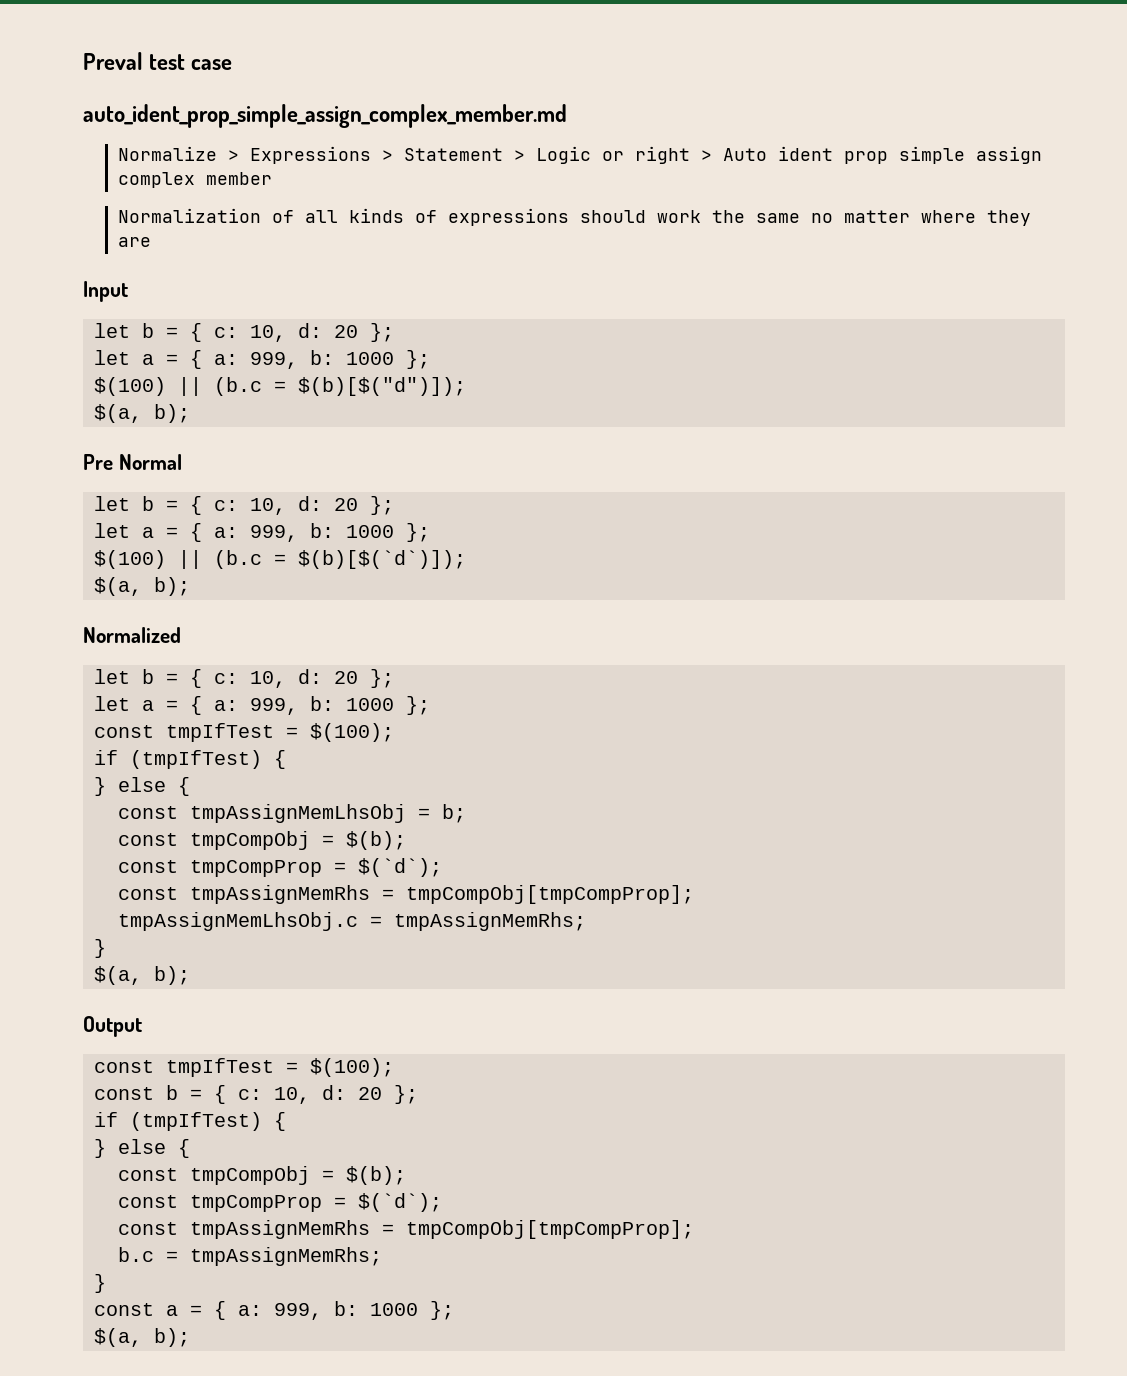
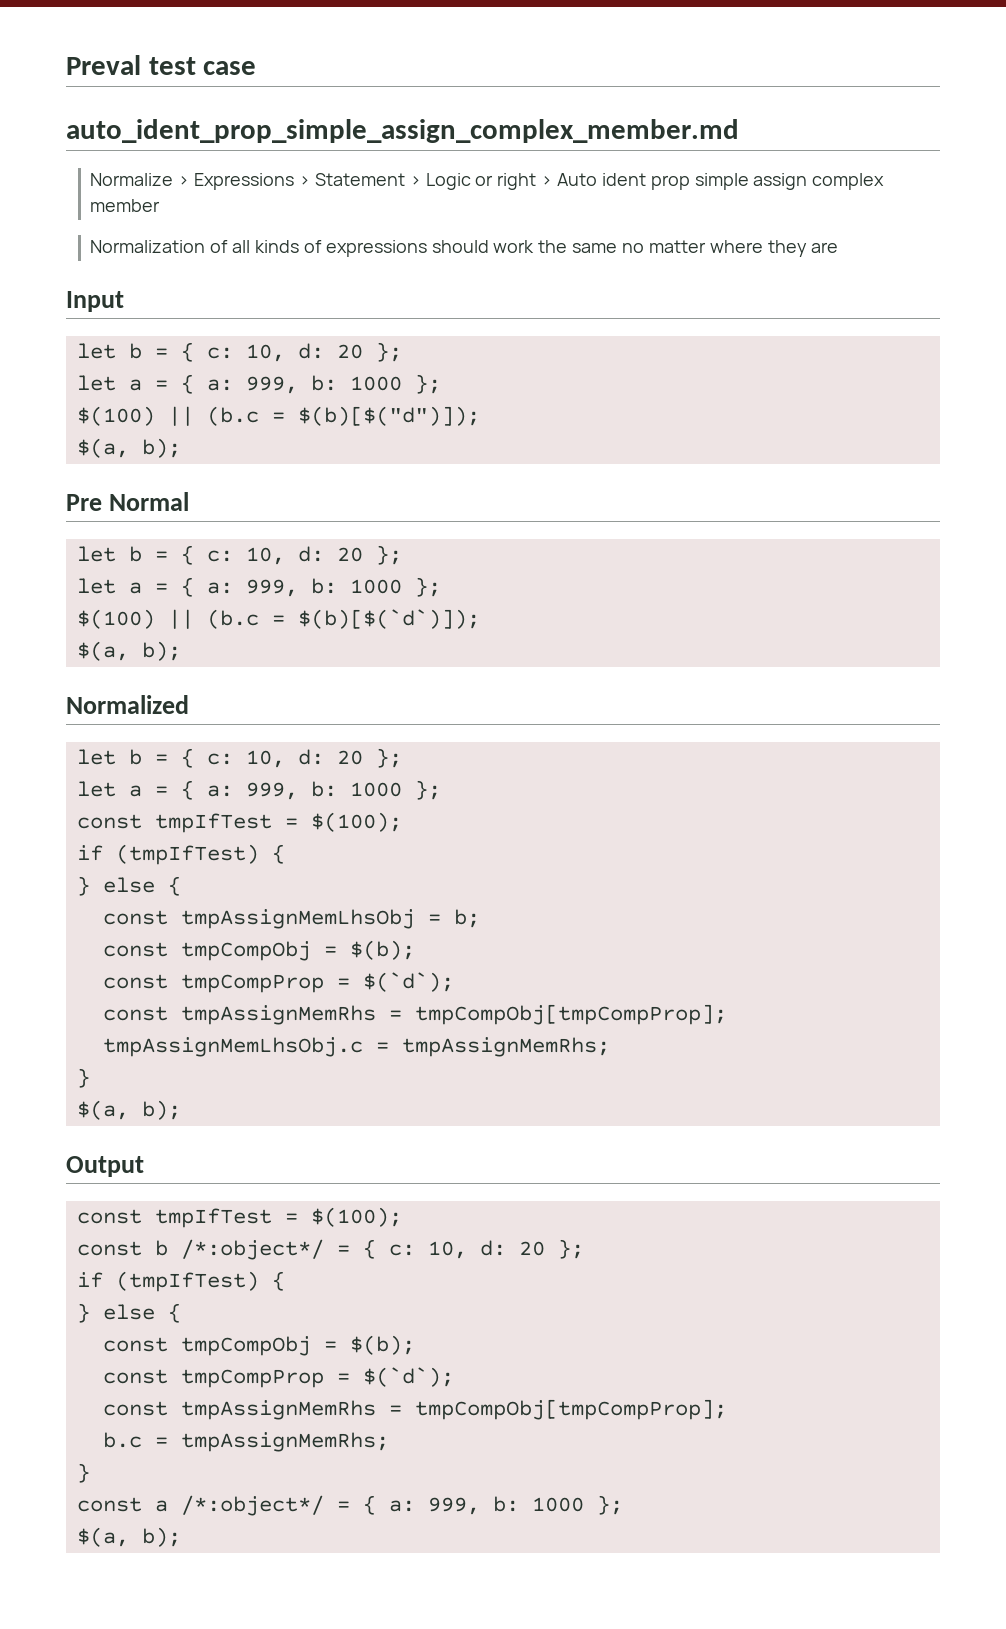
- const b = { c: 10, d: 20 };
+ const b /*:object*/ = { c: 10, d: 20 };
- const a = { a: 999, b: 1000 };
+ const a /*:object*/ = { a: 999, b: 1000 };

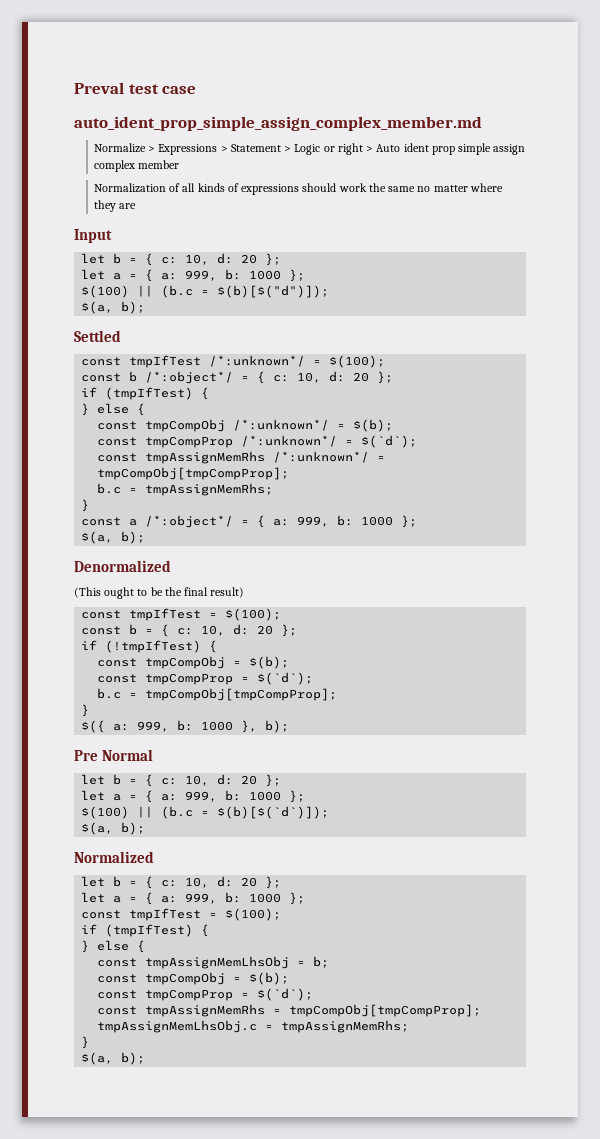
+ Settled
+ const tmpIfTest /*:unknown*/ = $(100);
+ const b /*:object*/ = { c: 10, d: 20 };
+ if (tmpIfTest) {
+ } else {
+ const tmpCompObj /*:unknown*/ = $(b);
+ const tmpCompProp /*:unknown*/ = $(`d`);
+ const tmpAssignMemRhs /*:unknown*/ = tmpCompObj[tmpCompProp];
+ b.c = tmpAssignMemRhs;
+ }
+ const a /*:object*/ = { a: 999, b: 1000 };
+ $(a, b);
+ Denormalized
+ (This ought to be the final result)
+ const tmpIfTest = $(100);
+ const b = { c: 10, d: 20 };
+ if (!tmpIfTest) {
+ const tmpCompObj = $(b);
+ const tmpCompProp = $(`d`);
+ b.c = tmpCompObj[tmpCompProp];
+ }
+ $({ a: 999, b: 1000 }, b);
- Output
- const tmpIfTest = $(100);
- const b /*:object*/ = { c: 10, d: 20 };
- if (tmpIfTest) {
- } else {
- const tmpCompObj = $(b);
- const tmpCompProp = $(`d`);
- const tmpAssignMemRhs = tmpCompObj[tmpCompProp];
- b.c = tmpAssignMemRhs;
- }
- const a /*:object*/ = { a: 999, b: 1000 };
- $(a, b);

